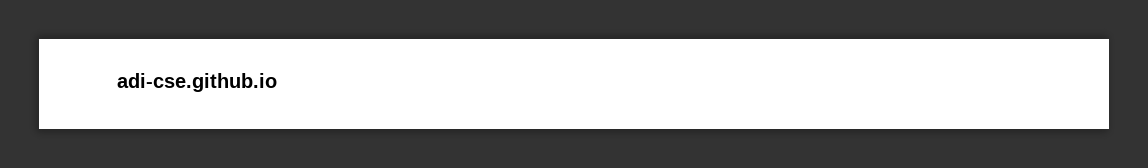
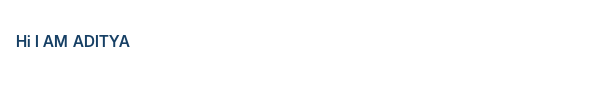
- adi-cse.github.io
+ Hi I AM ADITYA

